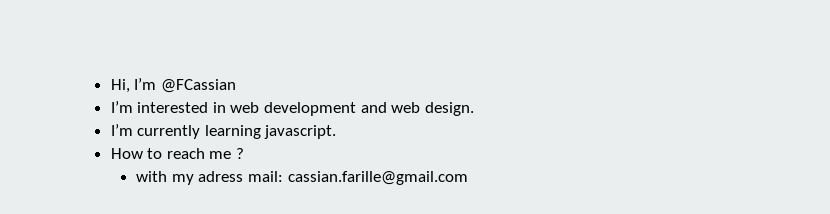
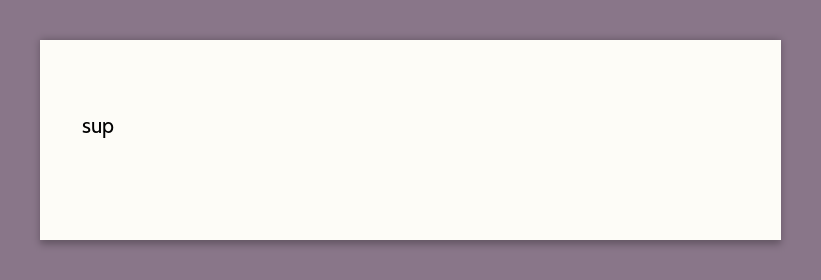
- Hi, I’m @FCassian
- I’m interested in web development and web design.
- I’m currently learning javascript.
- How to reach me ?
- with my adress mail: cassian.farille@gmail.com
+ sup

